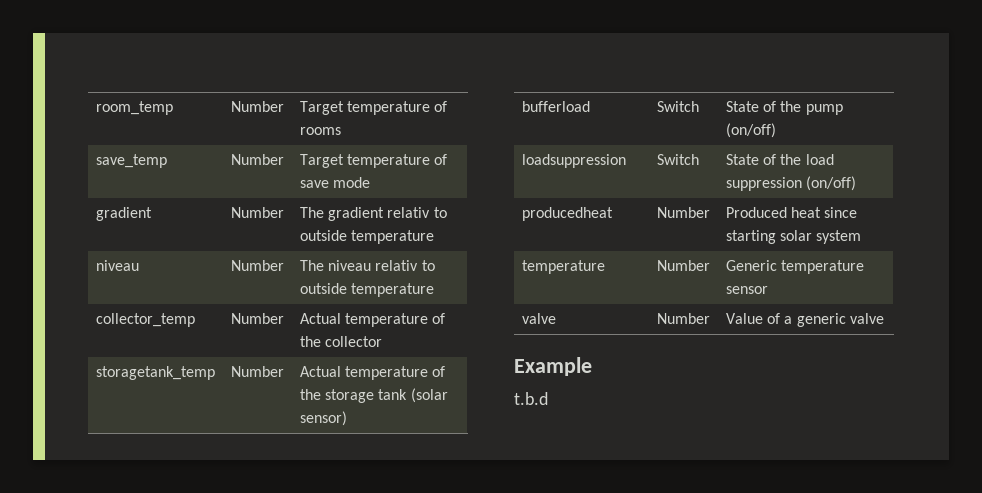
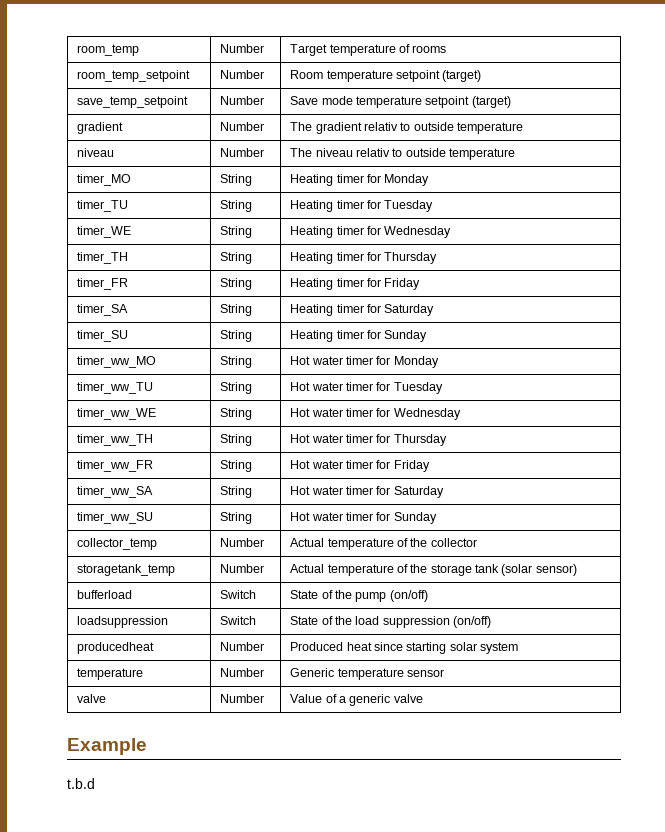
- save_temp | Number | Target temperature of save mode
+ room_temp_setpoint | Number | Room temperature setpoint (target)
+ save_temp_setpoint | Number | Save mode temperature setpoint (target)
+ timer_MO | String | Heating timer for Monday
+ timer_TU | String | Heating timer for Tuesday
+ timer_WE | String | Heating timer for Wednesday
+ timer_TH | String | Heating timer for Thursday
+ timer_FR | String | Heating timer for Friday
+ timer_SA | String | Heating timer for Saturday
+ timer_SU | String | Heating timer for Sunday
+ timer_ww_MO | String | Hot water timer for Monday
+ timer_ww_TU | String | Hot water timer for Tuesday
+ timer_ww_WE | String | Hot water timer for Wednesday
+ timer_ww_TH | String | Hot water timer for Thursday
+ timer_ww_FR | String | Hot water timer for Friday
+ timer_ww_SA | String | Hot water timer for Saturday
+ timer_ww_SU | String | Hot water timer for Sunday

